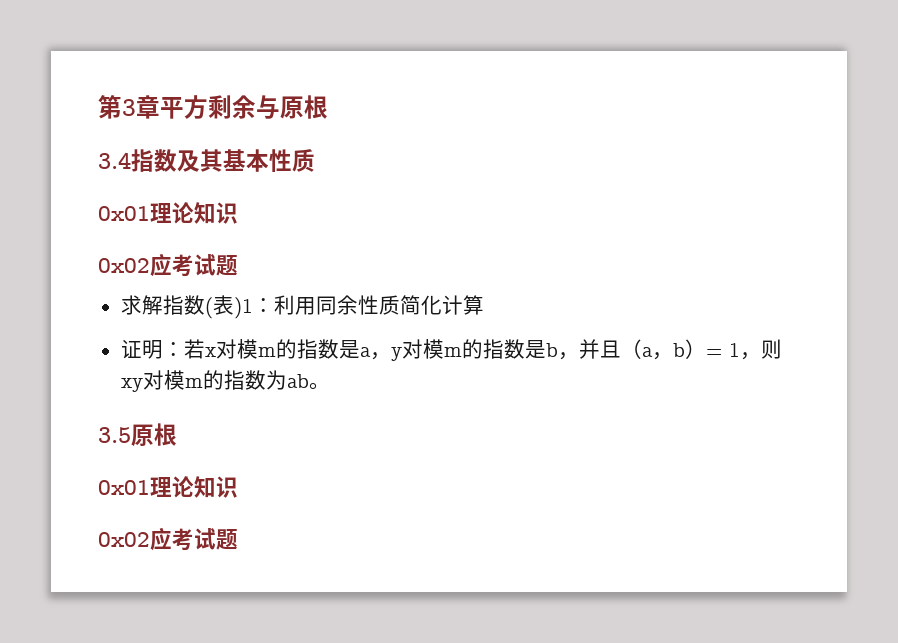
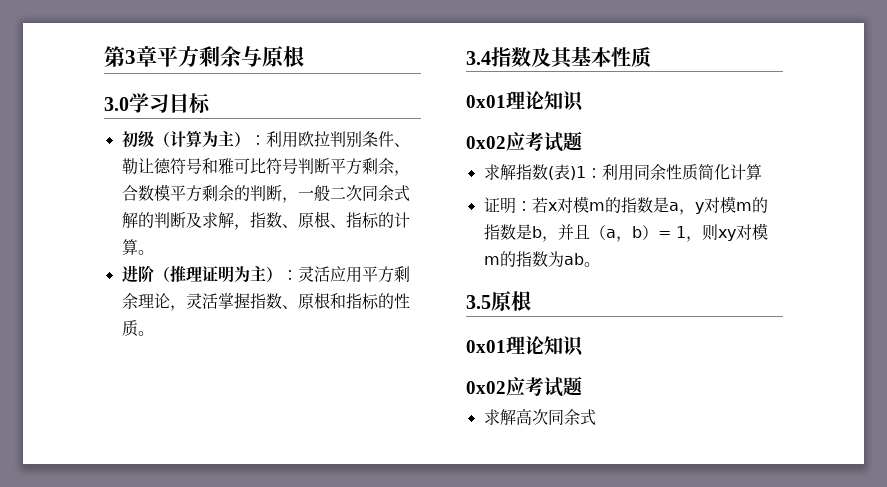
+ 3.0学习目标
+ 初级（计算为主）：利用欧拉判别条件、勒让德符号和雅可比符号判断平方剩余，合数模平方剩余的判断，一般二次同余式解的判断及求解，指数、原根、指标的计算。
+ 进阶（推理证明为主）：灵活应用平方剩余理论，灵活掌握指数、原根和指标的性质。
+ 求解高次同余式

